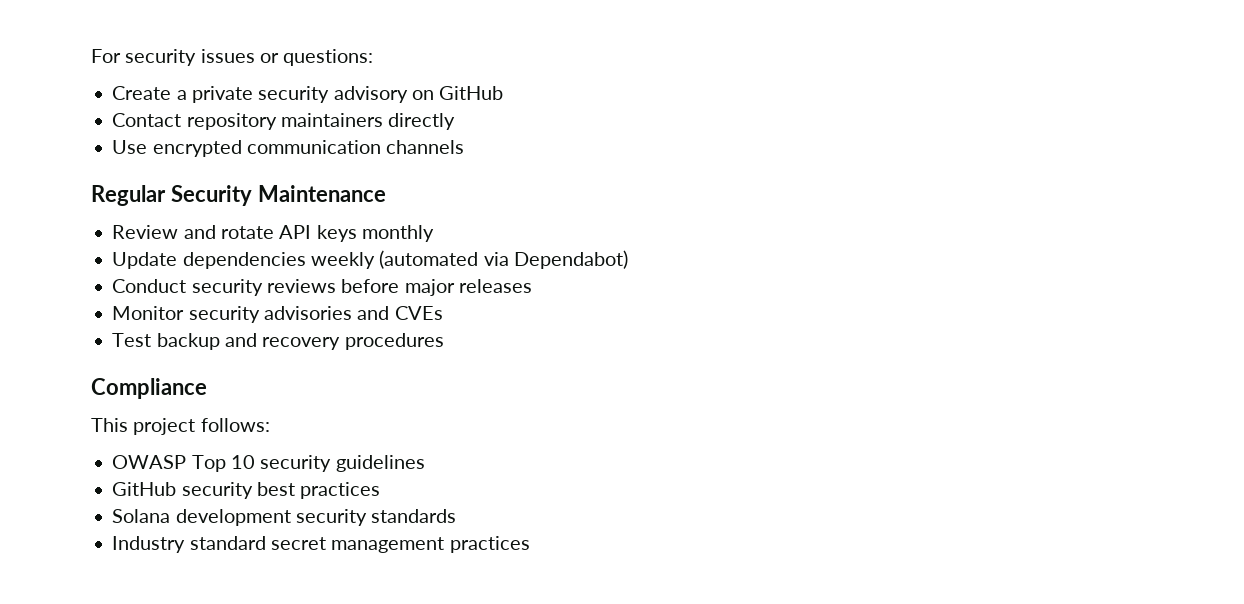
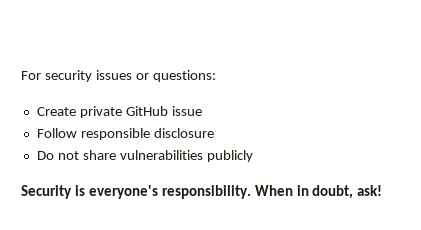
- Create a private security advisory on GitHub
- Contact repository maintainers directly
- Use encrypted communication channels
- Regular Security Maintenance
- Review and rotate API keys monthly
- Update dependencies weekly (automated via Dependabot)
- Conduct security reviews before major releases
- Monitor security advisories and CVEs
- Test backup and recovery procedures
- Compliance
- This project follows:
- OWASP Top 10 security guidelines
- GitHub security best practices
- Solana development security standards
- Industry standard secret management practices
+ Create private GitHub issue
+ Follow responsible disclosure
+ Do not share vulnerabilities publicly
+ Security is everyone's responsibility. When in doubt, ask!

